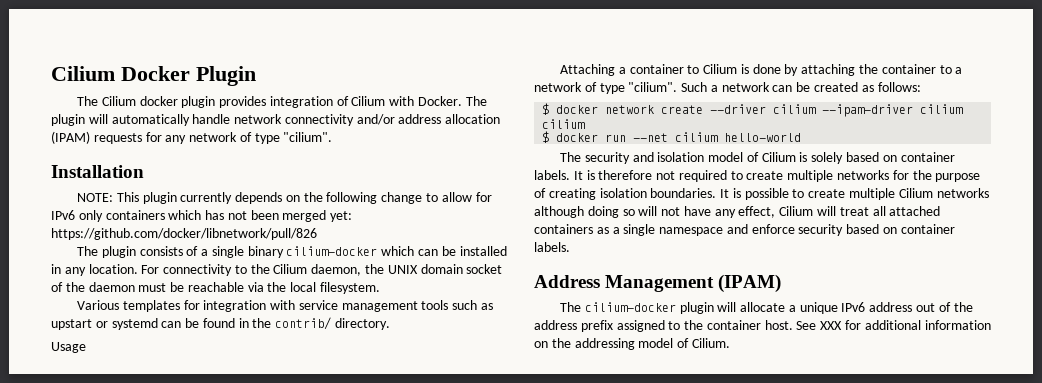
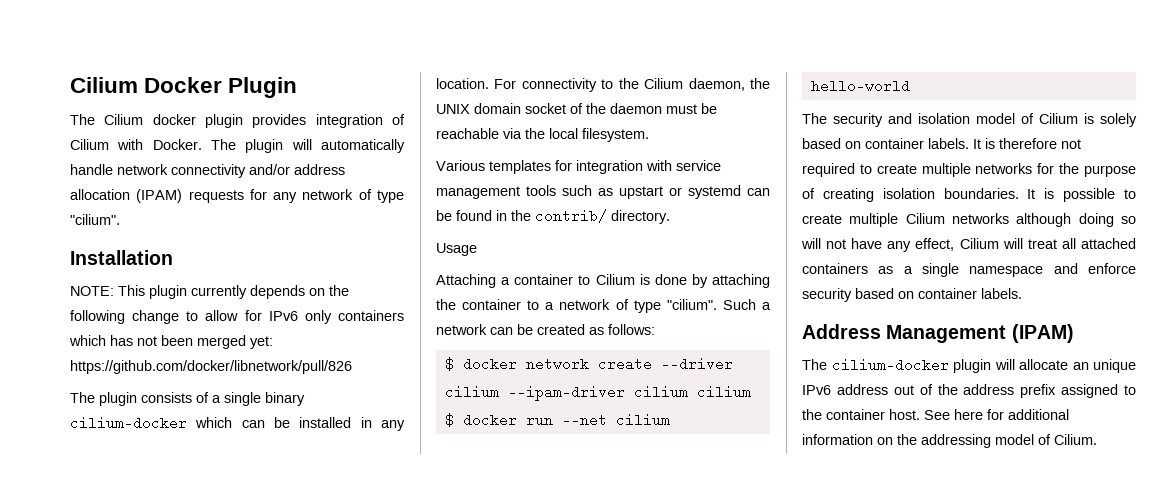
- The cilium-docker plugin will allocate a unique IPv6 address out of the address prefix assigned to the container host.
+ The cilium-docker plugin will allocate an unique IPv6 address out of the address prefix assigned to the container host.
- See XXX for additional information on the addressing model of Cilium.
+ See here for additional information on the addressing model of Cilium.

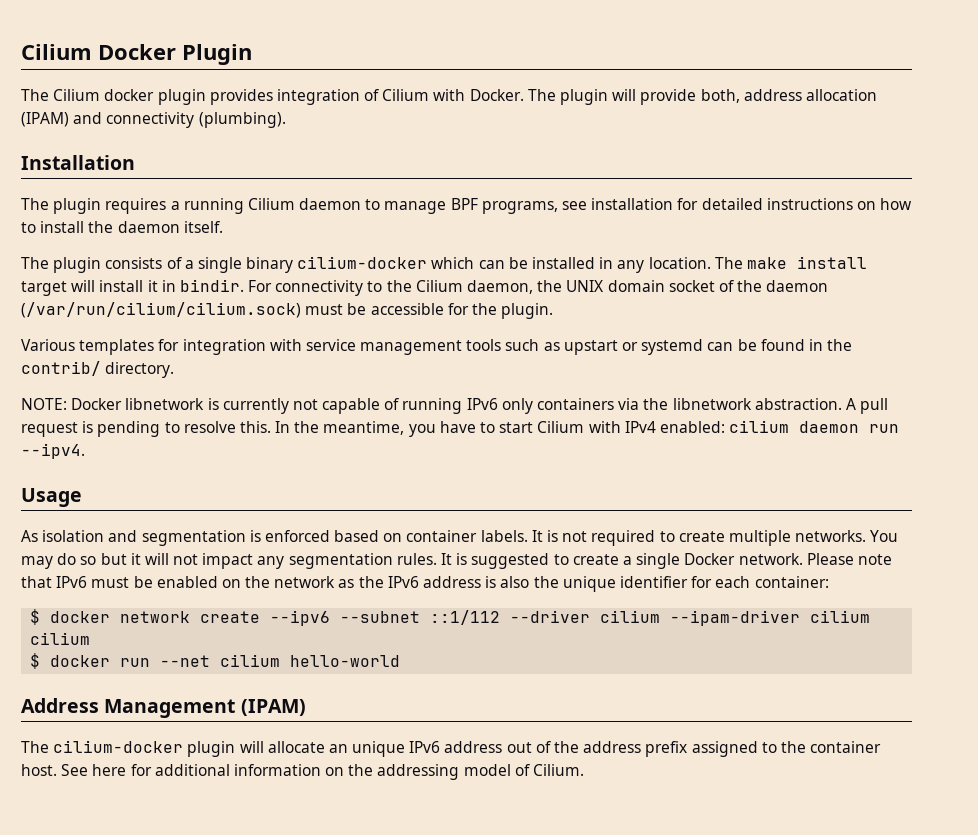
- The plugin will automatically handle network connectivity and/or address allocation (IPAM) requests for any network of type "cilium".
+ The plugin will provide both, address allocation (IPAM) and connectivity (plumbing).
  Installation
- NOTE: This plugin currently depends on the following change to allow for IPv6 only containers which has not been merged yet: https://github.com/docker/libnetwork/pull/826
+ The plugin requires a running Cilium daemon to manage BPF programs, see installation for detailed instructions on how to install the daemon itself.
+ The make install target will install it in bindir.
- For connectivity to the Cilium daemon, the UNIX domain socket of the daemon must be reachable via the local filesystem.
+ For connectivity to the Cilium daemon, the UNIX domain socket of the daemon (/var/run/cilium/cilium.sock) must be accessible for the plugin.
+ NOTE: Docker libnetwork is currently not capable of running IPv6 only containers via the libnetwork abstraction. A pull request is pending to resolve this. In the meantime, you have to start Cilium with IPv4 enabled: cilium daemon run --ipv4.
  Usage
- Attaching a container to Cilium is done by attaching the container to a network of type "cilium". Such a network can be created as follows:
+ As isolation and segmentation is enforced based on container labels. It is not required to create multiple networks. You may do so but it will not impact any segmentation rules. It is suggested to create a single Docker network. Please note that IPv6 must be enabled on the network as the IPv6 address is also the unique identifier for each container:
- $ docker network create --driver cilium --ipam-driver cilium cilium
+ $ docker network create --ipv6 --subnet ::1/112 --driver cilium --ipam-driver cilium cilium
- The security and isolation model of Cilium is solely based on container labels. It is therefore not required to create multiple networks for the purpose of creating isolation boundaries. It is possible to create multiple Cilium networks although doing so will not have any effect, Cilium will treat all attached containers as a single namespace and enforce security based on container labels.

